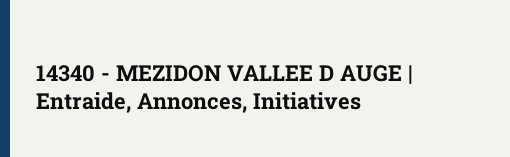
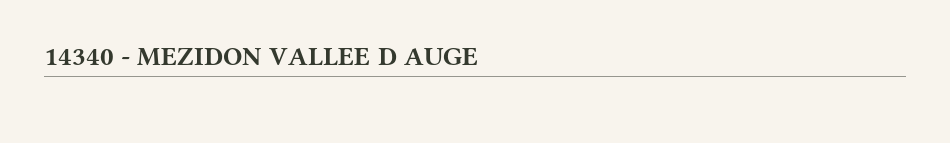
- 14340 - MEZIDON VALLEE D AUGE | Entraide, Annonces, Initiatives
+ 14340 - MEZIDON VALLEE D AUGE

